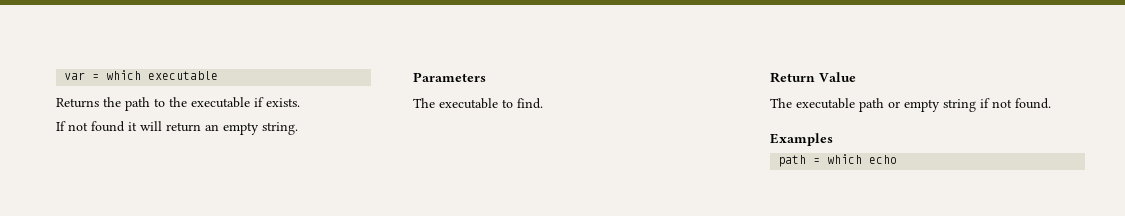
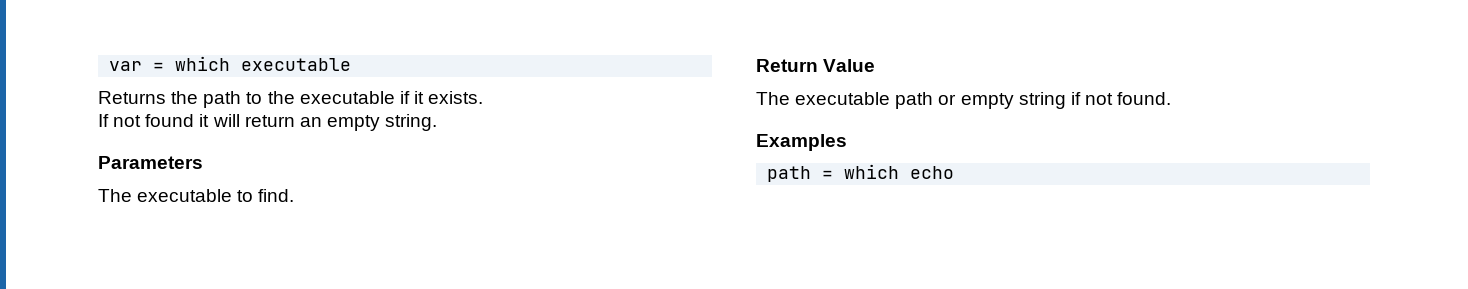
- Returns the path to the executable if exists.
+ Returns the path to the executable if it exists.

